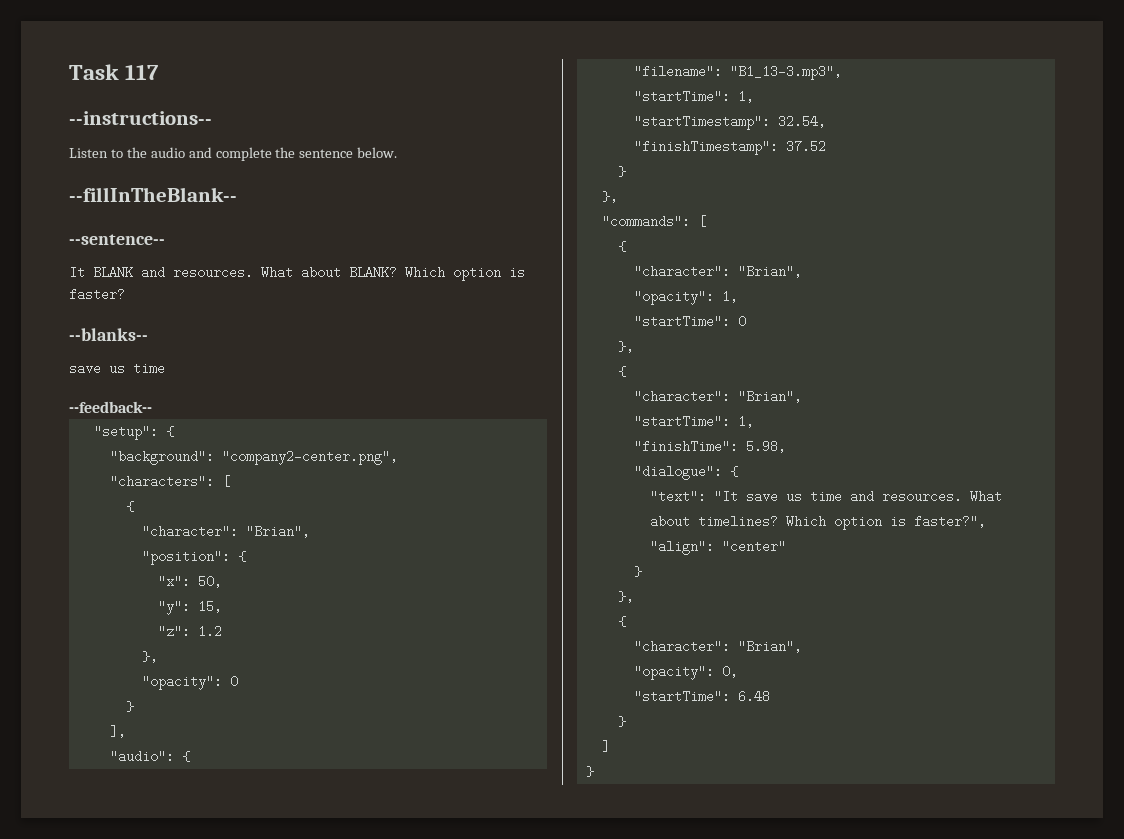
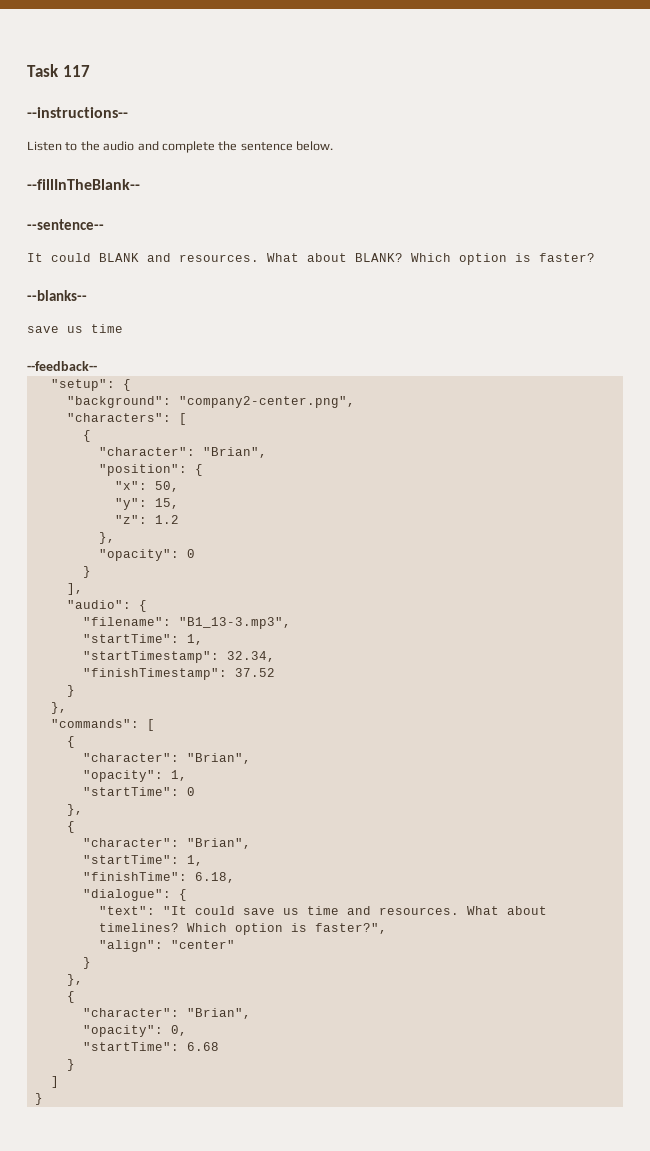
- It BLANK and resources.
+ It could BLANK and resources.
- "startTimestamp": 32.54,
+ "startTimestamp": 32.34,
- "finishTime": 5.98,
+ "finishTime": 6.18,
- "text": "It save us time and resources.
+ "text": "It could save us time and resources.
- "startTime": 6.48
+ "startTime": 6.68

